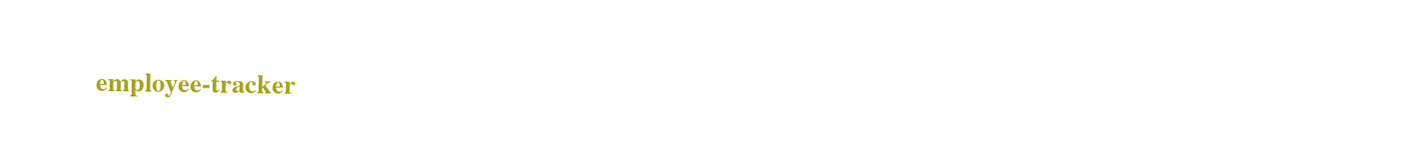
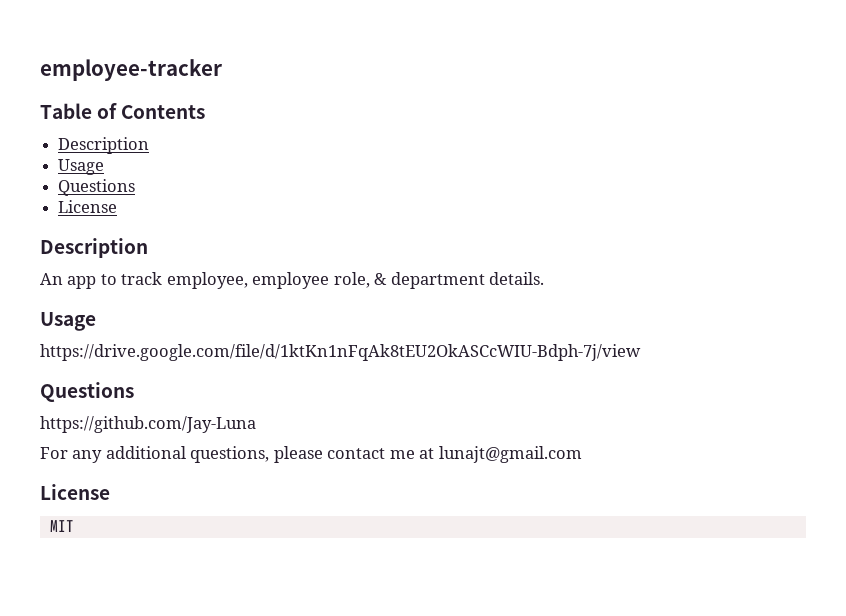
+ Table of Contents
+ Description
+ Usage
+ Questions
+ License
+ Description
+ An app to track employee, employee role, & department details.
+ Usage
+ https://drive.google.com/file/d/1ktKn1nFqAk8tEU2OkASCcWIU-Bdph-7j/view
+ Questions
+ https://github.com/Jay-Luna
+ For any additional questions, please contact me at lunajt@gmail.com
+ License
+ MIT

